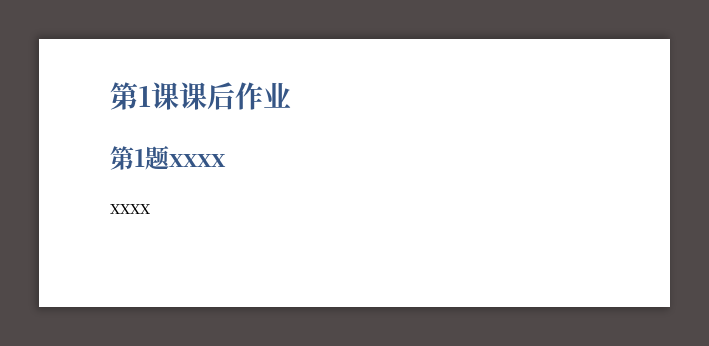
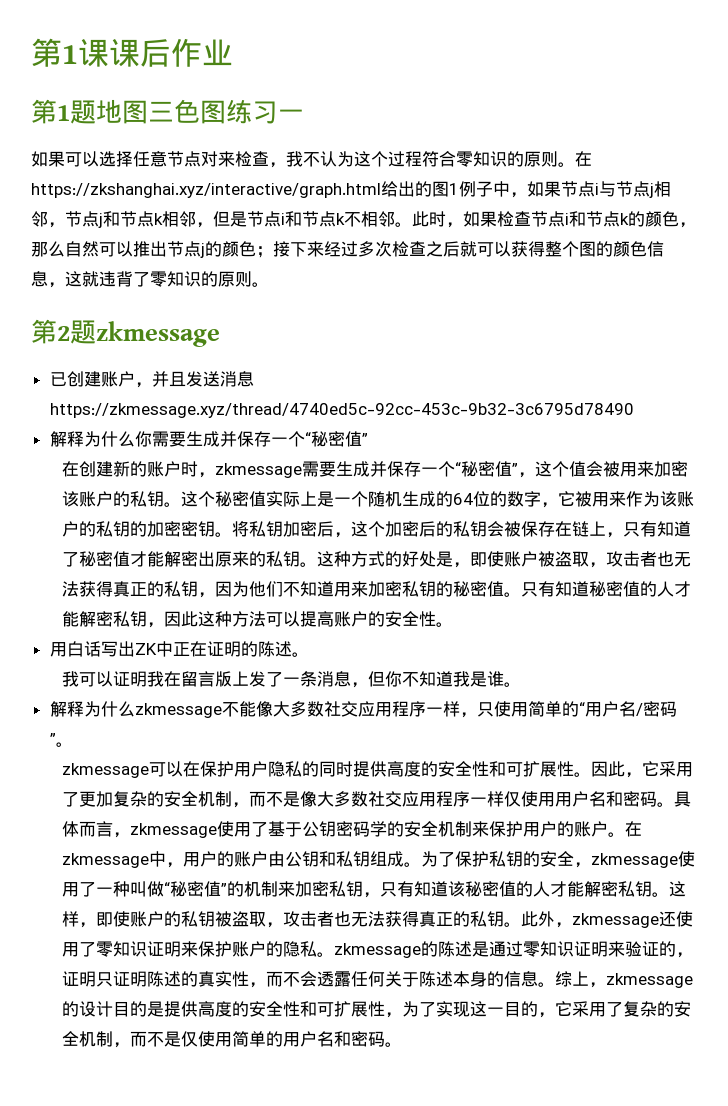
- 第1题xxxx
- xxxx
+ 第1题地图三色图练习一
+ 如果可以选择任意节点对来检查，我不认为这个过程符合零知识的原则。在https://zkshanghai.xyz/interactive/graph.html给出的图1例子中，如果节点i与节点j相邻，节点j和节点k相邻，但是节点i和节点k不相邻。此时，如果检查节点i和节点k的颜色，那么自然可以推出节点j的颜色；接下来经过多次检查之后就可以获得整个图的颜色信息，这就违背了零知识的原则。
+ 第2题zkmessage
+ 已创建账户，并且发送消息https://zkmessage.xyz/thread/4740ed5c-92cc-453c-9b32-3c6795d78490
+ 解释为什么你需要生成并保存一个“秘密值”
+ 在创建新的账户时，zkmessage需要生成并保存一个“秘密值”，这个值会被用来加密该账户的私钥。这个秘密值实际上是一个随机生成的64位的数字，它被用来作为该账户的私钥的加密密钥。将私钥加密后，这个加密后的私钥会被保存在链上，只有知道了秘密值才能解密出原来的私钥。这种方式的好处是，即使账户被盗取，攻击者也无法获得真正的私钥，因为他们不知道用来加密私钥的秘密值。只有知道秘密值的人才能解密私钥，因此这种方法可以提高账户的安全性。
+ 用白话写出ZK中正在证明的陈述。
+ 我可以证明我在留言版上发了一条消息，但你不知道我是谁。
+ 解释为什么zkmessage不能像大多数社交应用程序一样，只使用简单的“用户名/密码”。
+ zkmessage可以在保护用户隐私的同时提供高度的安全性和可扩展性。因此，它采用了更加复杂的安全机制，而不是像大多数社交应用程序一样仅使用用户名和密码。具体而言，zkmessage使用了基于公钥密码学的安全机制来保护用户的账户。在zkmessage中，用户的账户由公钥和私钥组成。为了保护私钥的安全，zkmessage使用了一种叫做“秘密值”的机制来加密私钥，只有知道该秘密值的人才能解密私钥。这样，即使账户的私钥被盗取，攻击者也无法获得真正的私钥。此外，zkmessage还使用了零知识证明来保护账户的隐私。zkmessage的陈述是通过零知识证明来验证的，证明只证明陈述的真实性，而不会透露任何关于陈述本身的信息。综上，zkmessage的设计目的是提供高度的安全性和可扩展性，为了实现这一目的，它采用了复杂的安全机制，而不是仅使用简单的用户名和密码。

